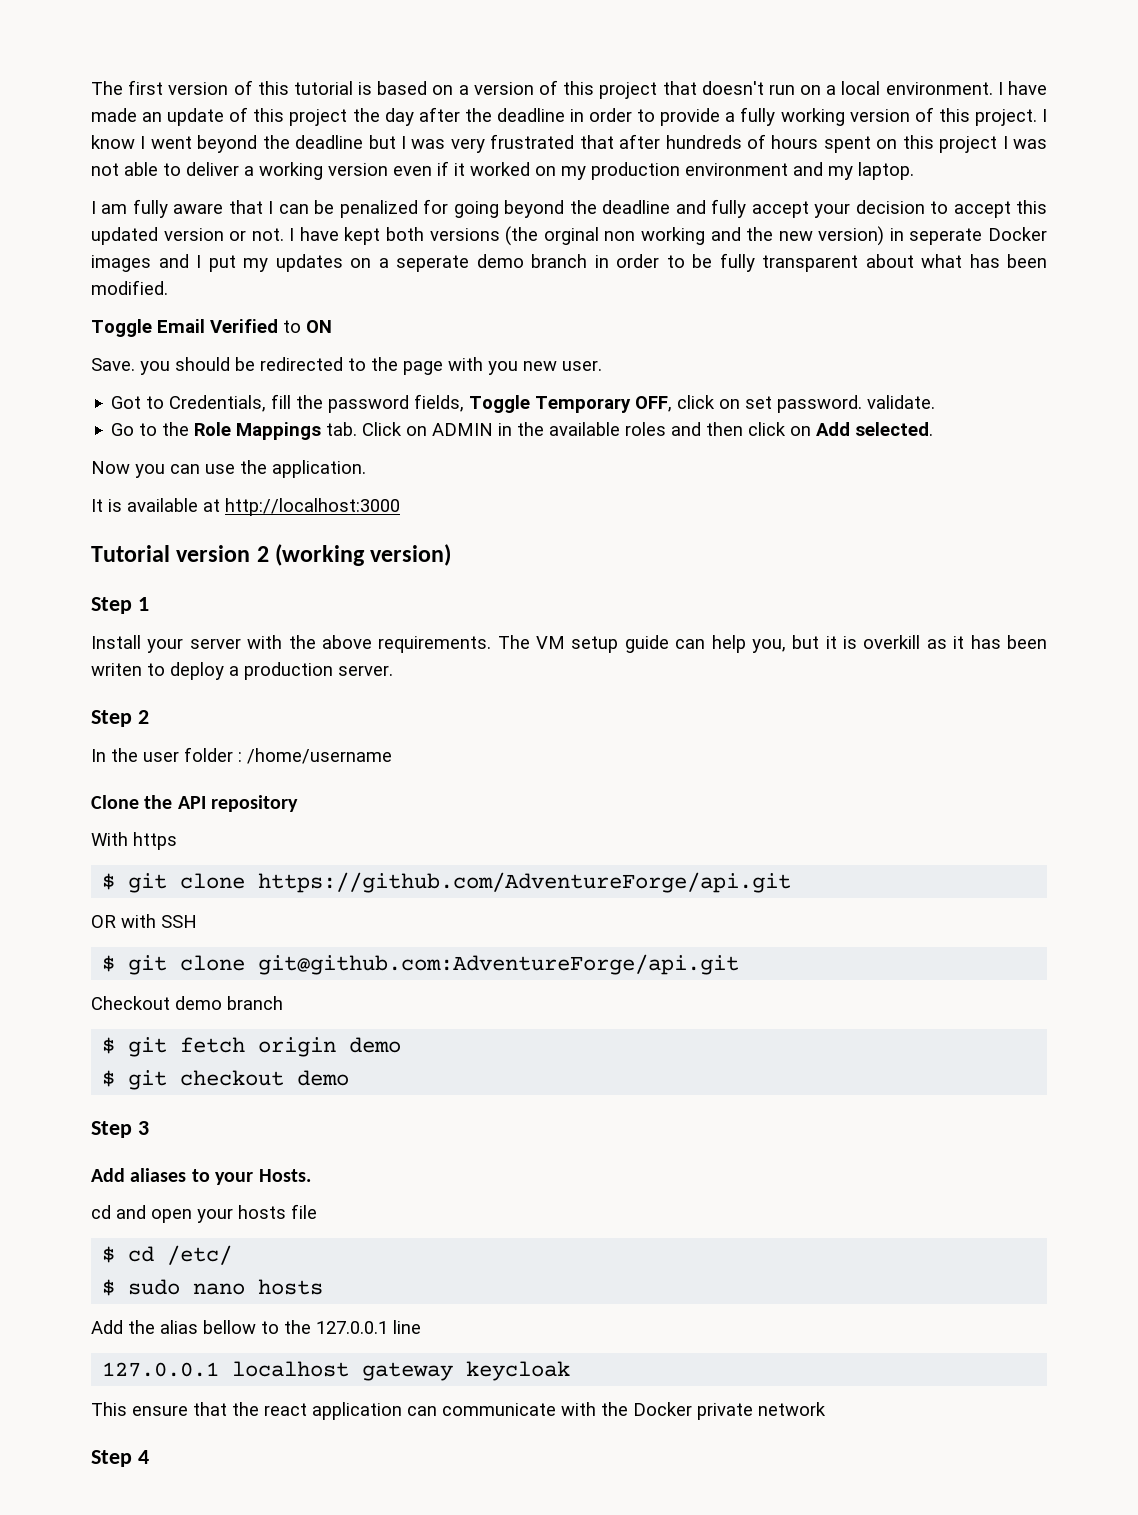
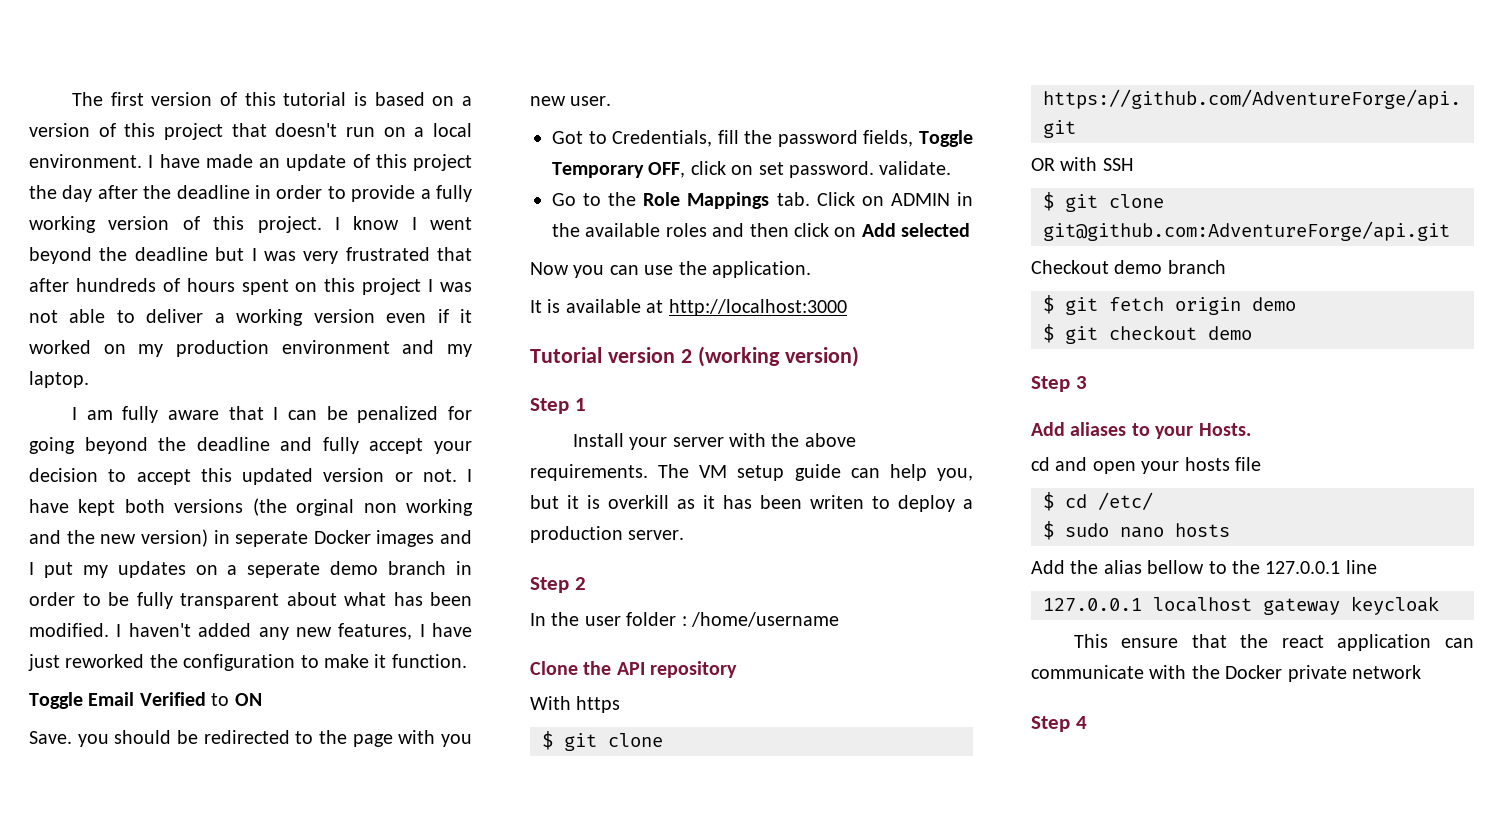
+ I haven't added any new features, I have just reworked the configuration to make it function.
- Go to the Role Mappings tab. Click on ADMIN in the available roles and then click on Add selected.
+ Go to the Role Mappings tab. Click on ADMIN in the available roles and then click on Add selected

